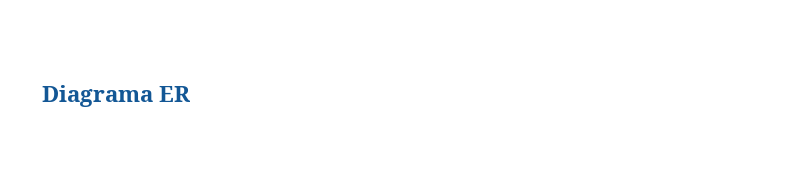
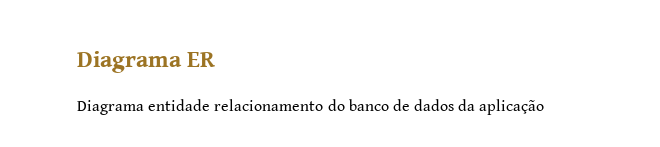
+ Diagrama entidade relacionamento do banco de dados da aplicação

